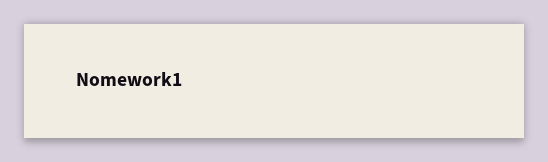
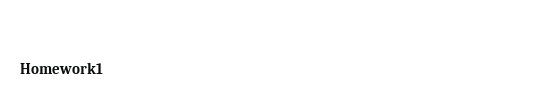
- Nomework1
+ Homework1

